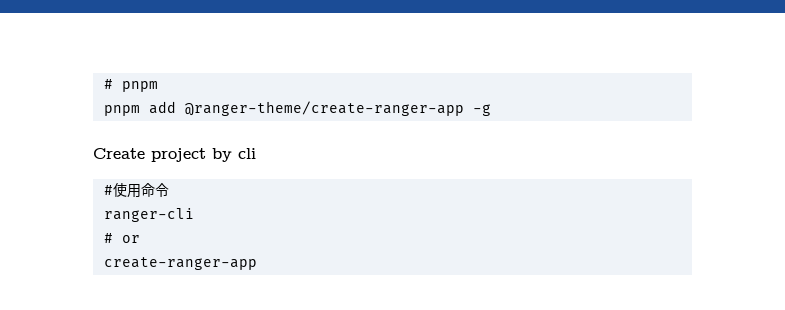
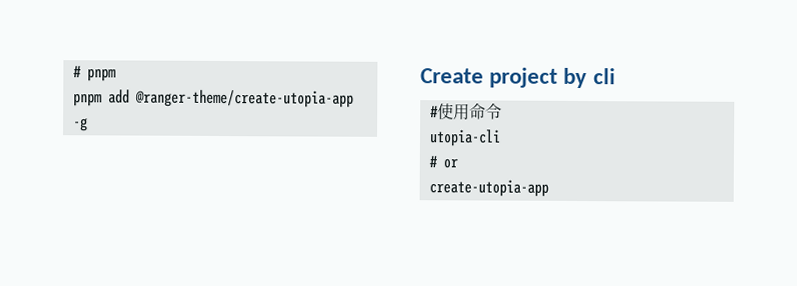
- pnpm add @ranger-theme/create-ranger-app -g
+ pnpm add @ranger-theme/create-utopia-app -g
- ranger-cli
+ utopia-cli
- create-ranger-app
+ create-utopia-app

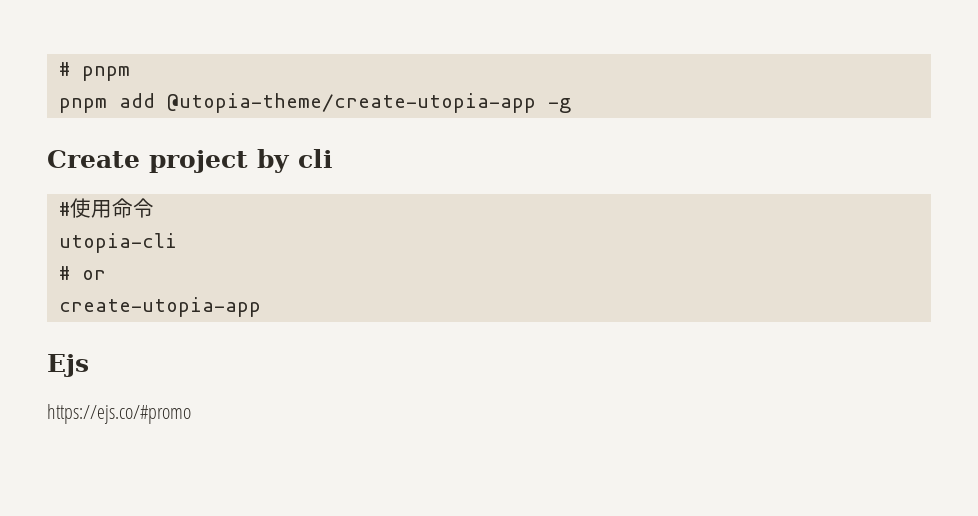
- pnpm add @ranger-theme/create-utopia-app -g
+ pnpm add @utopia-theme/create-utopia-app -g
+ Ejs
+ https://ejs.co/#promo

